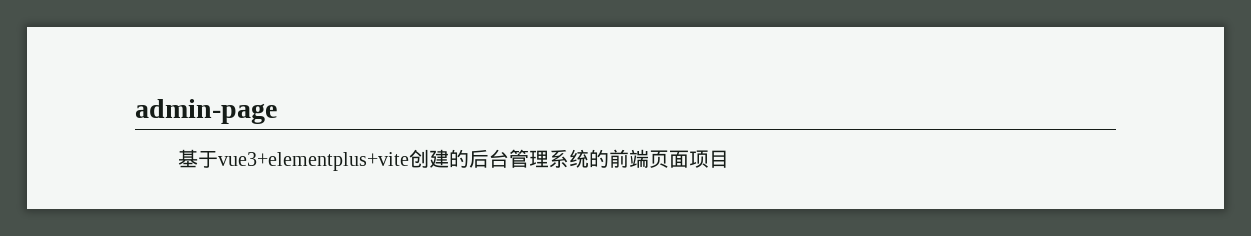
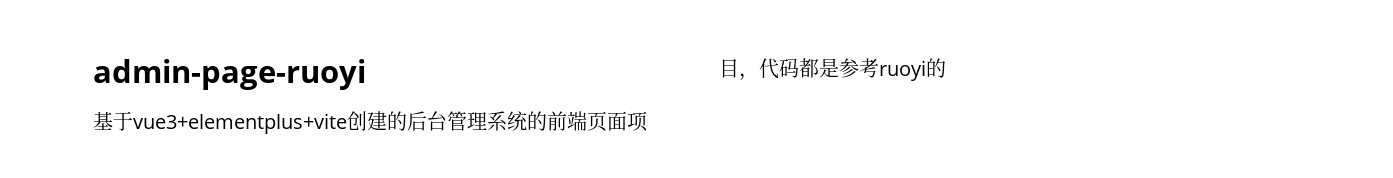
- admin-page
+ admin-page-ruoyi
- 基于vue3+elementplus+vite创建的后台管理系统的前端页面项目
+ 基于vue3+elementplus+vite创建的后台管理系统的前端页面项目，代码都是参考ruoyi的

